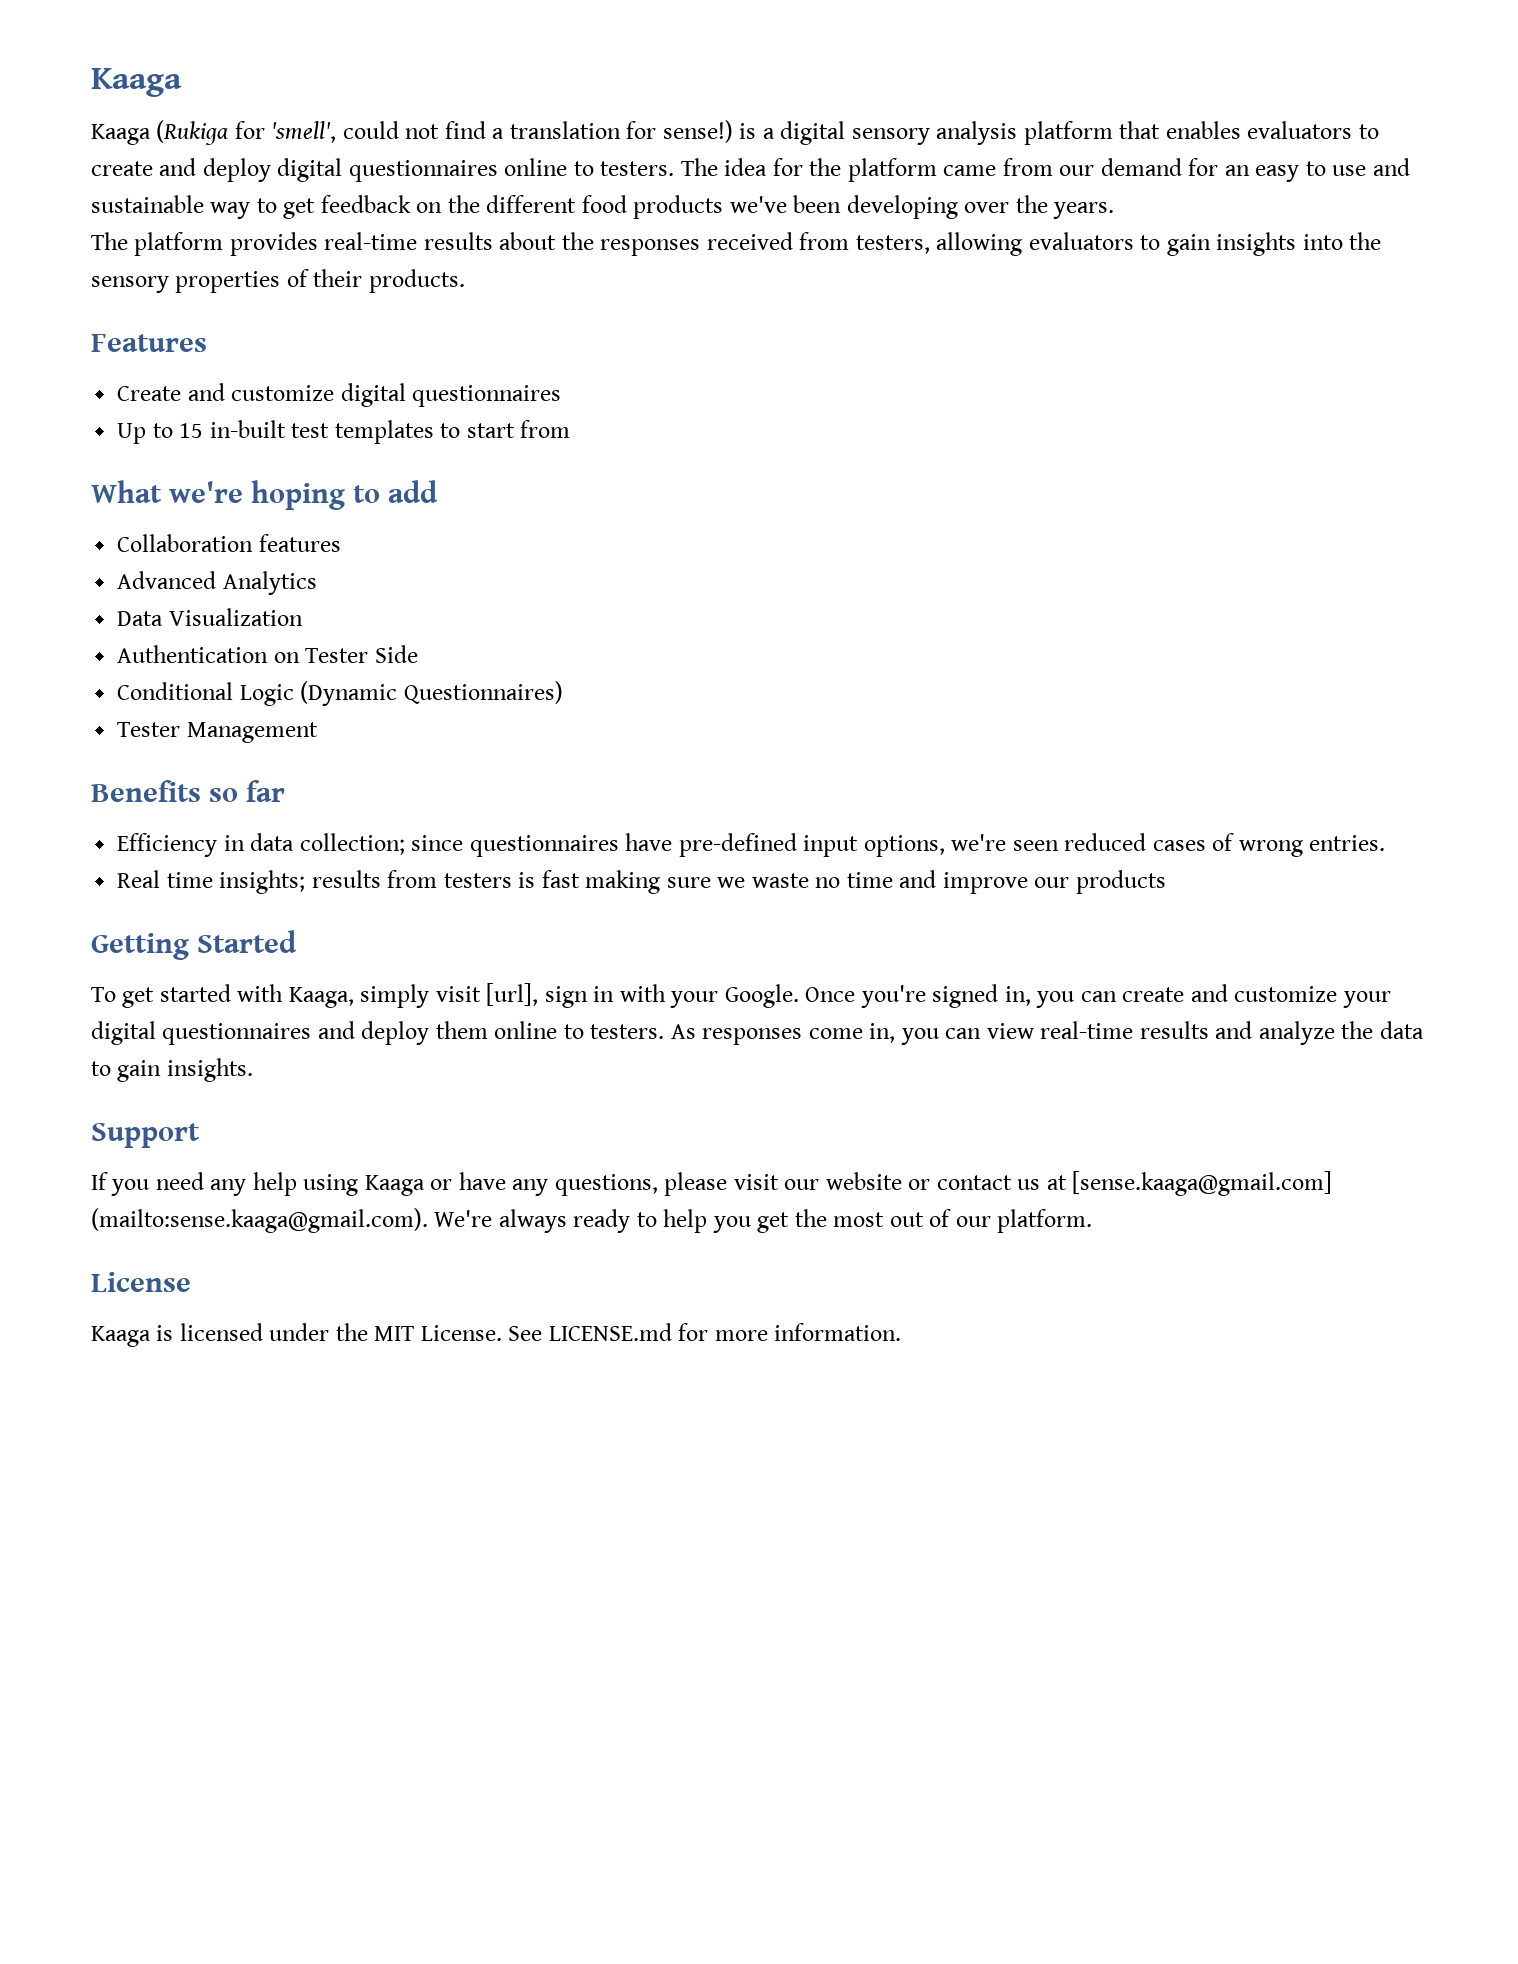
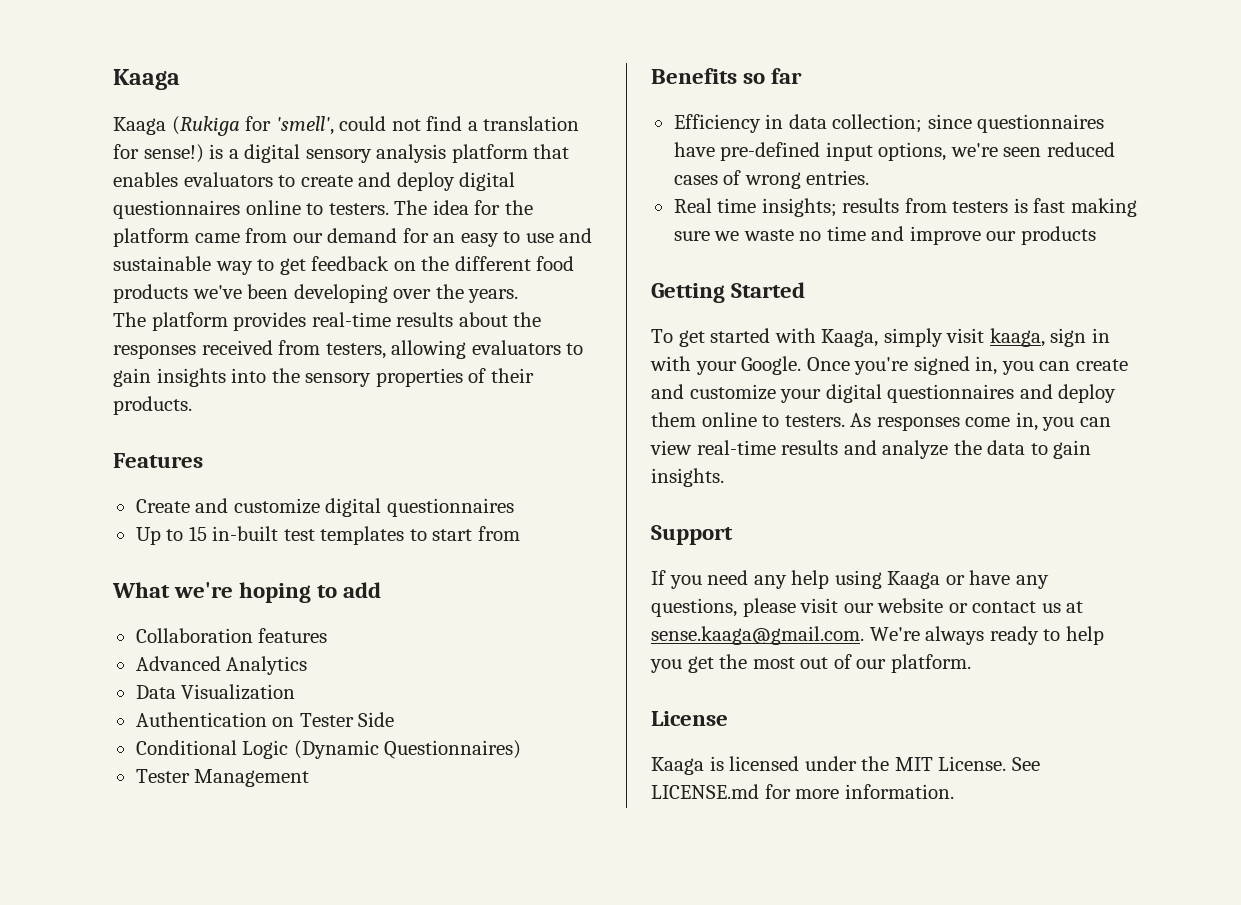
- To get started with Kaaga, simply visit [url], sign in with your Google.
+ To get started with Kaaga, simply visit kaaga, sign in with your Google.
- If you need any help using Kaaga or have any questions, please visit our website or contact us at [sense.kaaga@gmail.com] (mailto:sense.kaaga@gmail.com). We're always ready to help you get the most out of our platform.
+ If you need any help using Kaaga or have any questions, please visit our website or contact us at sense.kaaga@gmail.com. We're always ready to help you get the most out of our platform.

